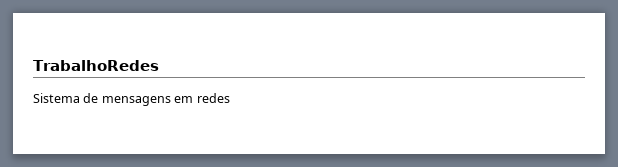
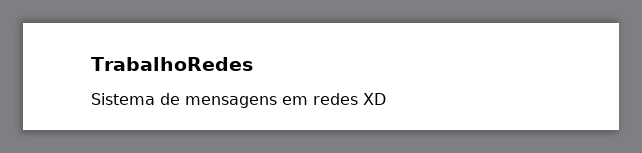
- Sistema de mensagens em redes
+ Sistema de mensagens em redes XD

